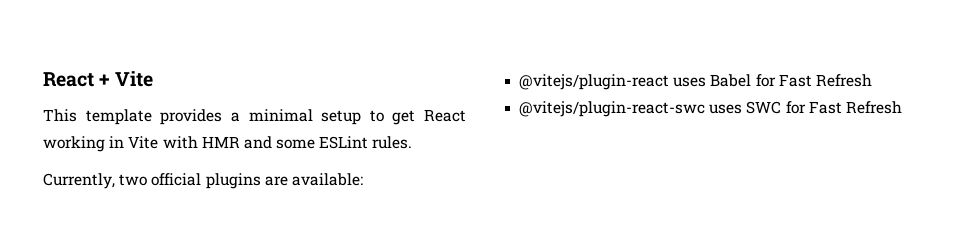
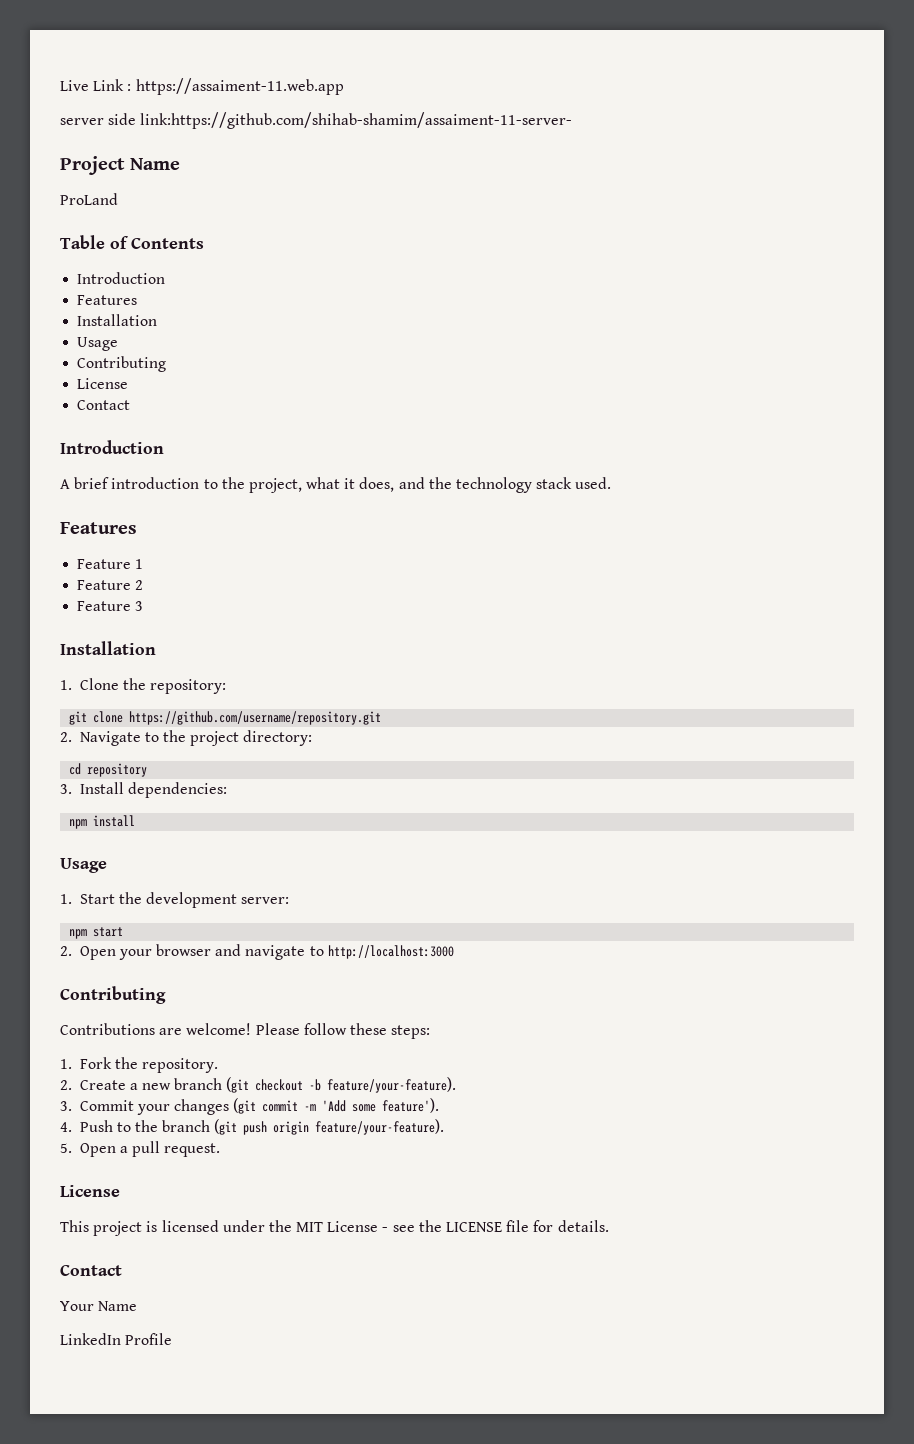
- React + Vite
- This template provides a minimal setup to get React working in Vite with HMR and some ESLint rules.
- Currently, two official plugins are available:
- @vitejs/plugin-react uses Babel for Fast Refresh
- @vitejs/plugin-react-swc uses SWC for Fast Refresh
+ Live Link : https://assaiment-11.web.app
+ server side link:https://github.com/shihab-shamim/assaiment-11-server-
+ Project Name
+ ProLand
+ Table of Contents
+ Introduction
+ Features
+ Installation
+ Usage
+ Contributing
+ License
+ Contact
+ Introduction
+ A brief introduction to the project, what it does, and the technology stack used.
+ Features
+ Feature 1
+ Feature 2
+ Feature 3
+ Installation
+ 1. Clone the repository:
+ git clone https://github.com/username/repository.git
+ 2. Navigate to the project directory:
+ cd repository
+ 3. Install dependencies:
+ npm install
+ Usage
+ 1. Start the development server:
+ npm start
+ 2. Open your browser and navigate to http://localhost:3000
+ Contributing
+ Contributions are welcome! Please follow these steps:
+ 1. Fork the repository.
+ 2. Create a new branch (git checkout -b feature/your-feature).
+ 3. Commit your changes (git commit -m 'Add some feature').
+ 4. Push to the branch (git push origin feature/your-feature).
+ 5. Open a pull request.
+ License
+ This project is licensed under the MIT License - see the LICENSE file for details.
+ Contact
+ Your Name
+ LinkedIn Profile

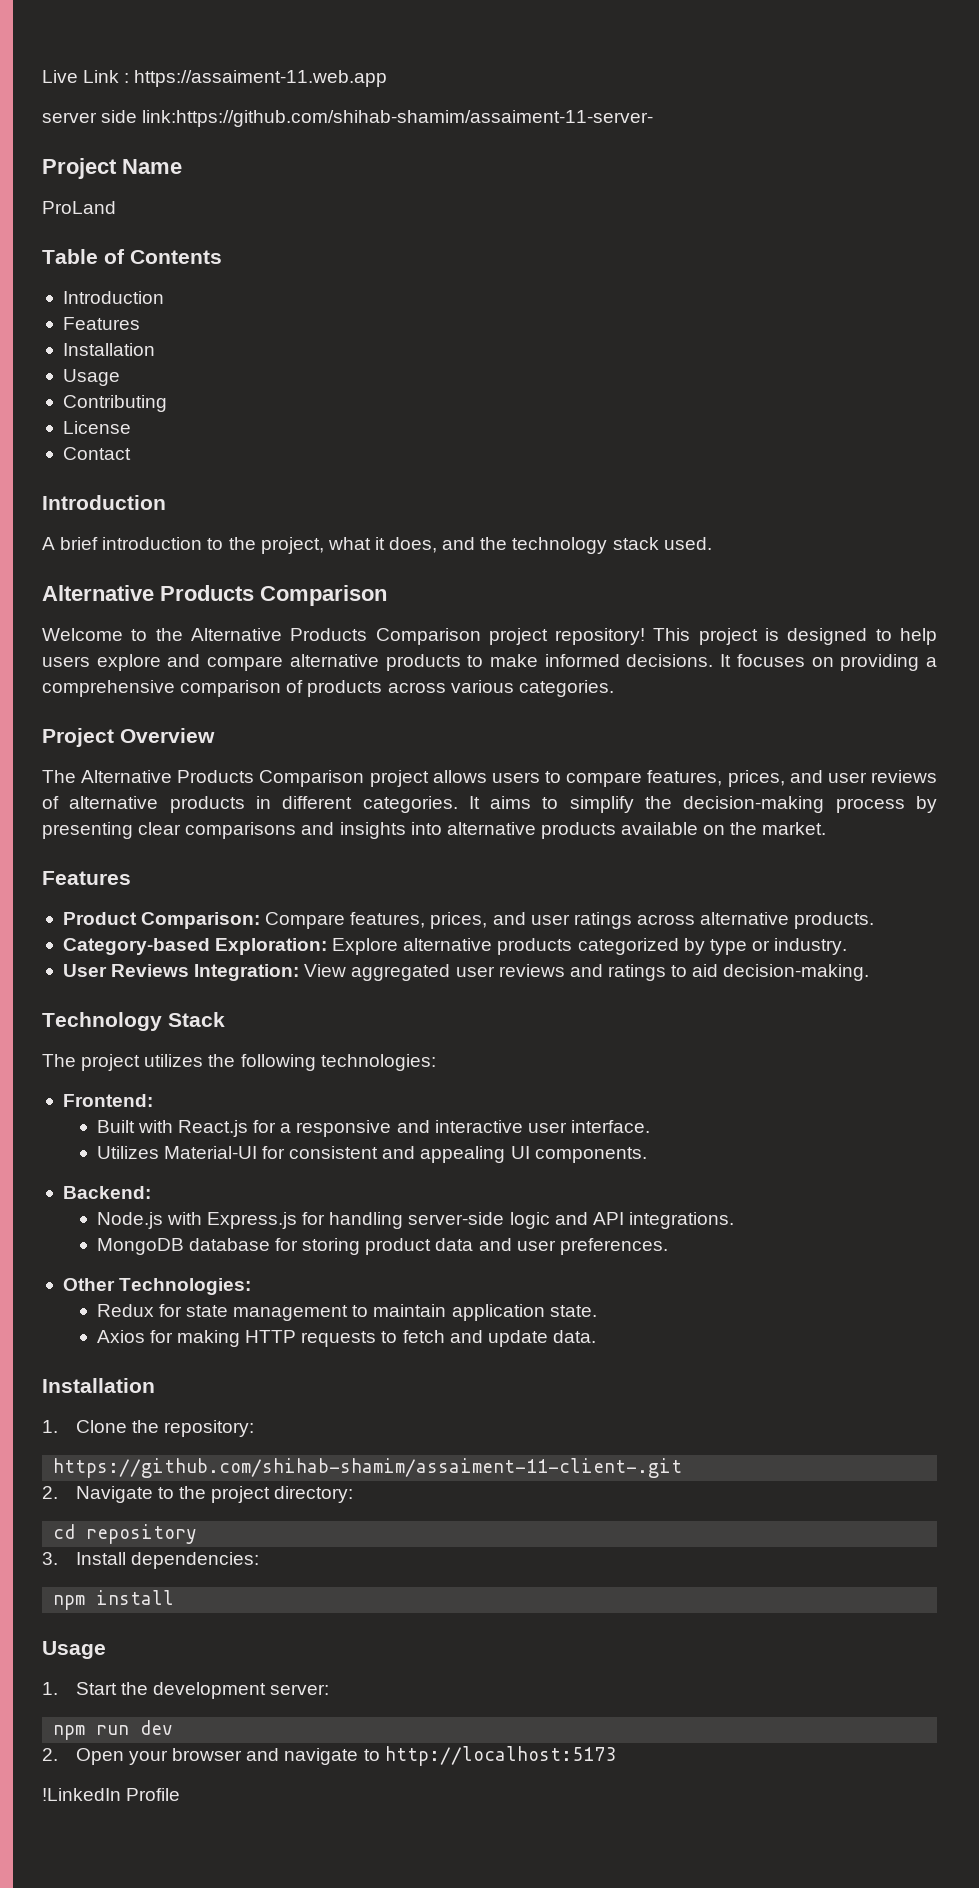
  A brief introduction to the project, what it does, and the technology stack used.
+ Alternative Products Comparison
+ Welcome to the Alternative Products Comparison project repository! This project is designed to help users explore and compare alternative products to make informed decisions. It focuses on providing a comprehensive comparison of products across various categories.
+ Project Overview
+ The Alternative Products Comparison project allows users to compare features, prices, and user reviews of alternative products in different categories. It aims to simplify the decision-making process by presenting clear comparisons and insights into alternative products available on the market.
  Features
- Feature 1
- Feature 2
- Feature 3
+ Product Comparison: Compare features, prices, and user ratings across alternative products.
+ Category-based Exploration: Explore alternative products categorized by type or industry.
+ User Reviews Integration: View aggregated user reviews and ratings to aid decision-making.
+ Technology Stack
+ The project utilizes the following technologies:
+ Frontend:
+ Built with React.js for a responsive and interactive user interface.
+ Utilizes Material-UI for consistent and appealing UI components.
+ Backend:
+ Node.js with Express.js for handling server-side logic and API integrations.
+ MongoDB database for storing product data and user preferences.
+ Other Technologies:
+ Redux for state management to maintain application state.
+ Axios for making HTTP requests to fetch and update data.
- git clone https://github.com/username/repository.git
+ https://github.com/shihab-shamim/assaiment-11-client-.git
- npm start
+ npm run dev
- 2. Open your browser and navigate to http://localhost:3000
- Contributing
- Contributions are welcome! Please follow these steps:
- 1. Fork the repository.
- 2. Create a new branch (git checkout -b feature/your-feature).
- 3. Commit your changes (git commit -m 'Add some feature').
- 4. Push to the branch (git push origin feature/your-feature).
- 5. Open a pull request.
- License
- This project is licensed under the MIT License - see the LICENSE file for details.
- Contact
- Your Name
- LinkedIn Profile
+ 2. Open your browser and navigate to http://localhost:5173
+ !LinkedIn Profile

